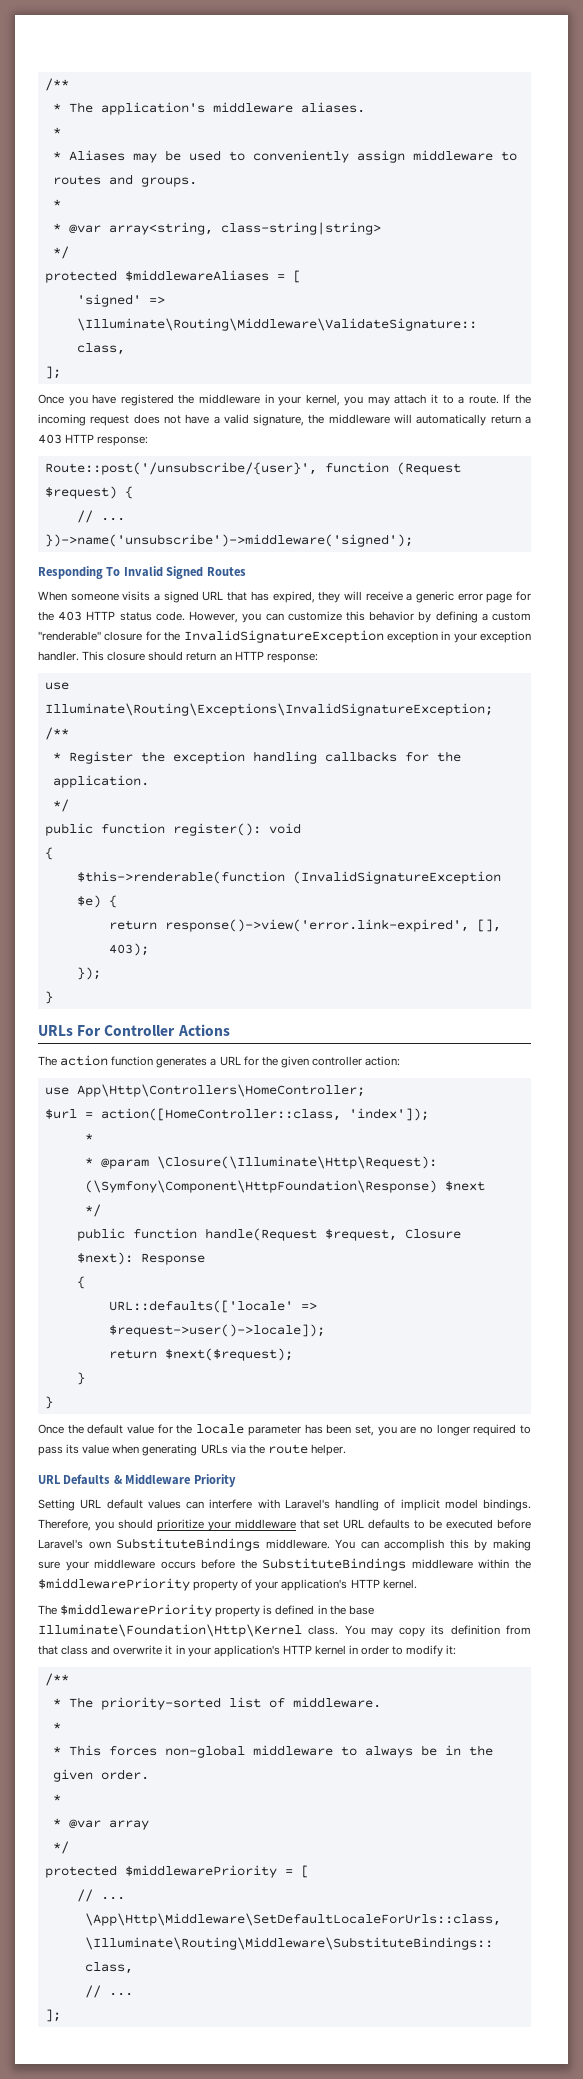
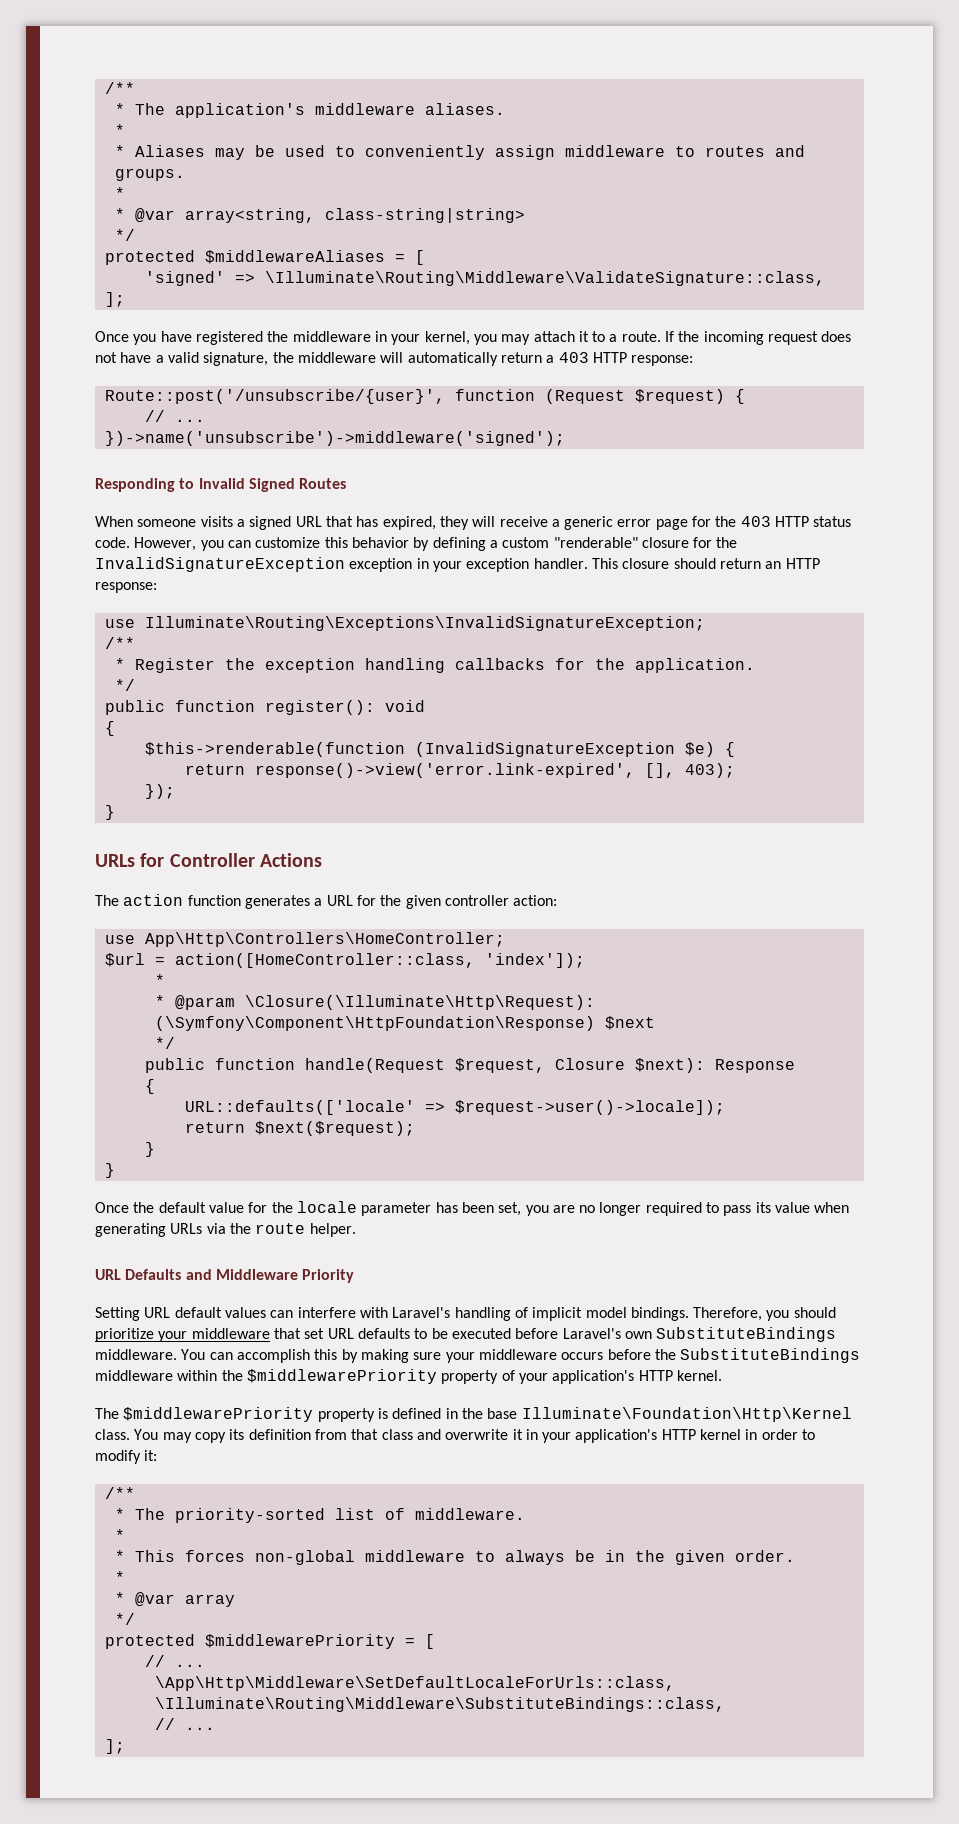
- Responding To Invalid Signed Routes
+ Responding to Invalid Signed Routes
- URLs For Controller Actions
+ URLs for Controller Actions
- URL Defaults & Middleware Priority
+ URL Defaults and Middleware Priority

